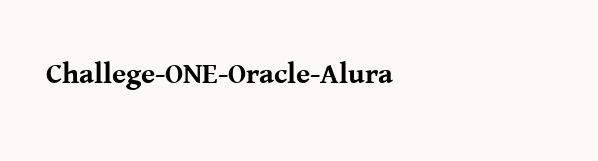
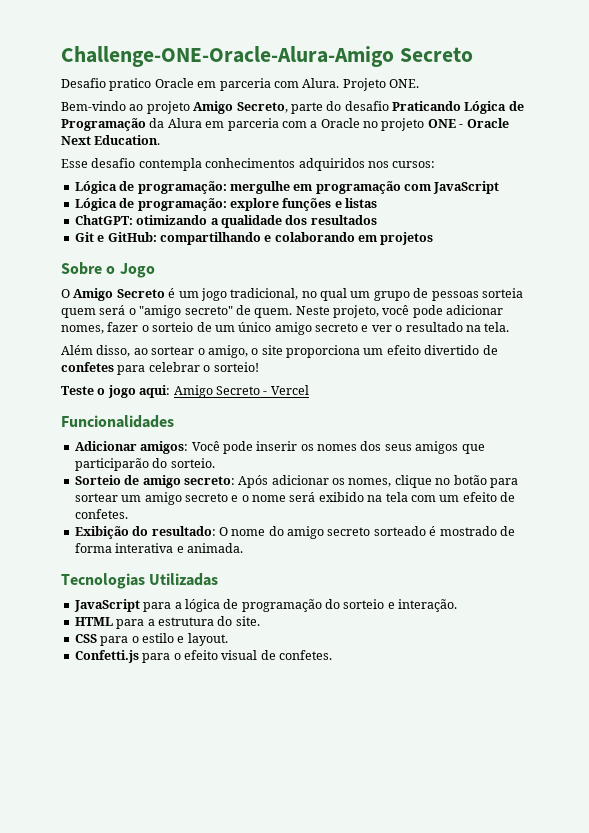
- Challege-ONE-Oracle-Alura
+ Challenge-ONE-Oracle-Alura-Amigo Secreto
+ Desafio pratico Oracle em parceria com Alura. Projeto ONE.
+ Bem-vindo ao projeto Amigo Secreto, parte do desafio Praticando Lógica de Programação da Alura em parceria com a Oracle no projeto ONE - Oracle Next Education.
+ Esse desafio contempla conhecimentos adquiridos nos cursos:
+ Lógica de programação: mergulhe em programação com JavaScript
+ Lógica de programação: explore funções e listas
+ ChatGPT: otimizando a qualidade dos resultados
+ Git e GitHub: compartilhando e colaborando em projetos
+ Sobre o Jogo
+ O Amigo Secreto é um jogo tradicional, no qual um grupo de pessoas sorteia quem será o "amigo secreto" de quem. Neste projeto, você pode adicionar nomes, fazer o sorteio de um único amigo secreto e ver o resultado na tela.
+ Além disso, ao sortear o amigo, o site proporciona um efeito divertido de confetes para celebrar o sorteio!
+ Teste o jogo aqui: Amigo Secreto - Vercel
+ Funcionalidades
+ Adicionar amigos: Você pode inserir os nomes dos seus amigos que participarão do sorteio.
+ Sorteio de amigo secreto: Após adicionar os nomes, clique no botão para sortear um amigo secreto e o nome será exibido na tela com um efeito de confetes.
+ Exibição do resultado: O nome do amigo secreto sorteado é mostrado de forma interativa e animada.
+ Tecnologias Utilizadas
+ JavaScript para a lógica de programação do sorteio e interação.
+ HTML para a estrutura do site.
+ CSS para o estilo e layout.
+ Confetti.js para o efeito visual de confetes.

